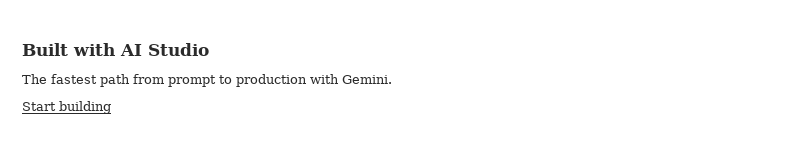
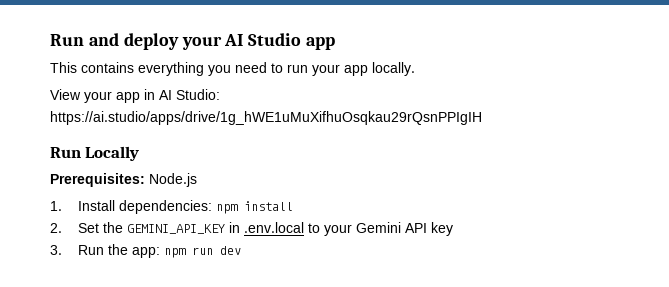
- Built with AI Studio
- The fastest path from prompt to production with Gemini.
- Start building
+ Run and deploy your AI Studio app
+ This contains everything you need to run your app locally.
+ View your app in AI Studio: https://ai.studio/apps/drive/1g_hWE1uMuXifhuOsqkau29rQsnPPIgIH
+ Run Locally
+ Prerequisites: Node.js
+ 1. Install dependencies: npm install
+ 2. Set the GEMINI_API_KEY in .env.local to your Gemini API key
+ 3. Run the app: npm run dev

